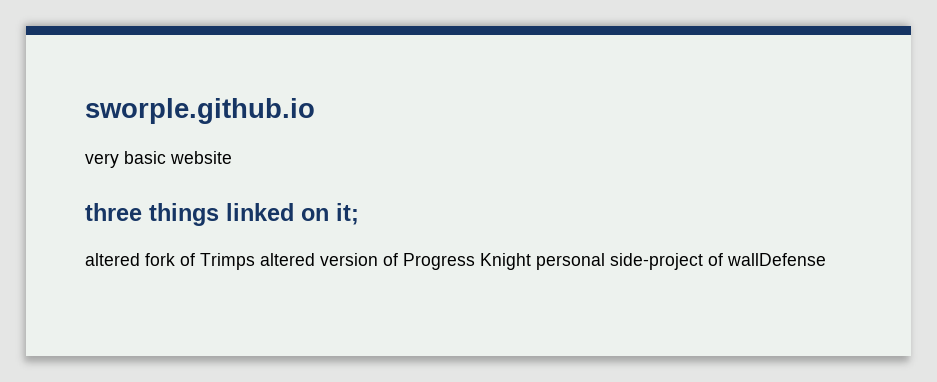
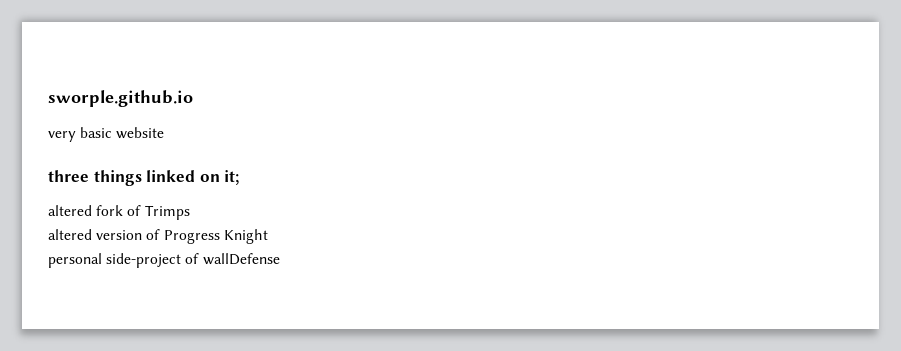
- altered fork of Trimps altered version of Progress Knight personal side-project of wallDefense
+ altered fork of Trimps
+ altered version of Progress Knight
+ personal side-project of wallDefense

